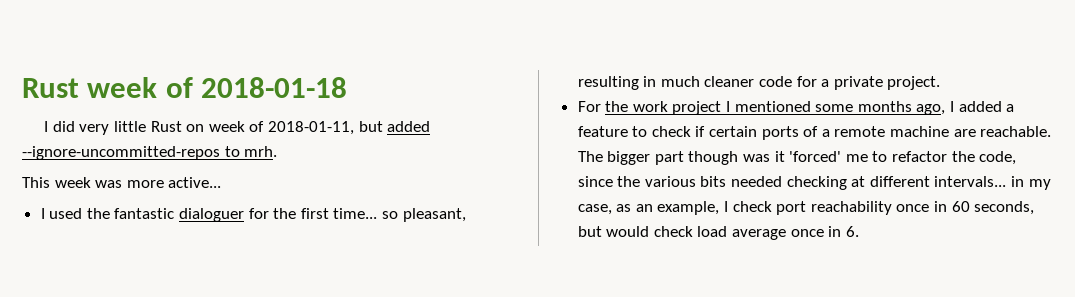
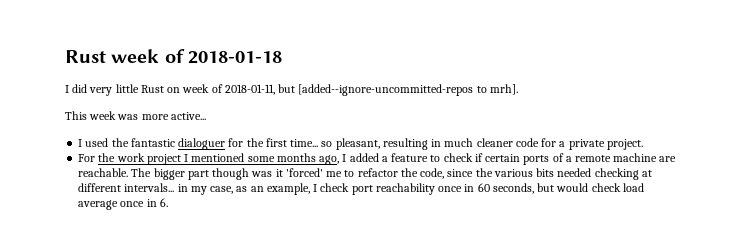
- I did very little Rust on week of 2018-01-11, but added --ignore-uncommitted-repos to mrh.
+ I did very little Rust on week of 2018-01-11, but [added--ignore-uncommitted-repos to mrh].

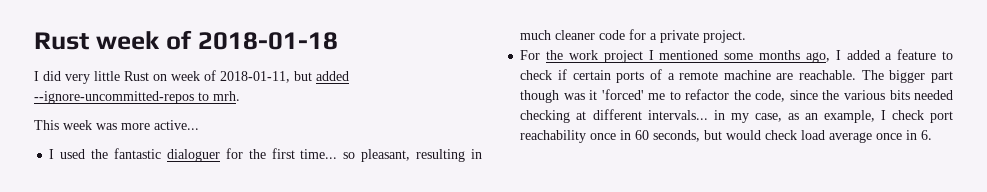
- I did very little Rust on week of 2018-01-11, but [added--ignore-uncommitted-repos to mrh].
+ I did very little Rust on week of 2018-01-11, but added --ignore-uncommitted-repos to mrh.

